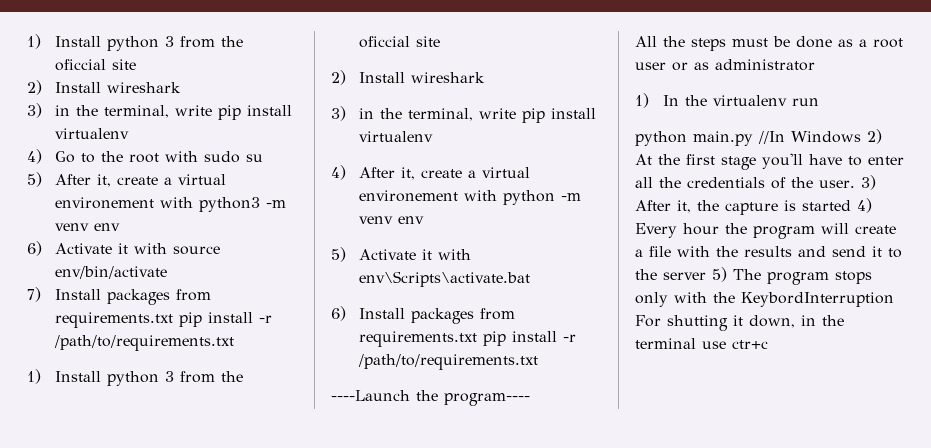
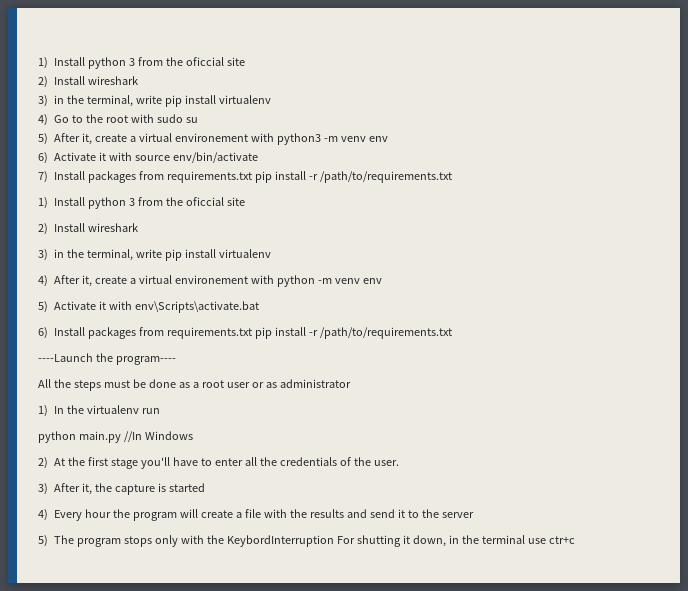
- python main.py //In Windows 2) At the first stage you'll have to enter all the credentials of the user. 3) After it, the capture is started 4) Every hour the program will create a file with the results and send it to the server 5) The program stops only with the KeybordInterruption For shutting it down, in the terminal use ctr+c
+ python main.py //In Windows
+ 2) At the first stage you'll have to enter all the credentials of the user.
+ 3) After it, the capture is started
+ 4) Every hour the program will create a file with the results and send it to the server
+ 5) The program stops only with the KeybordInterruption For shutting it down, in the terminal use ctr+c

